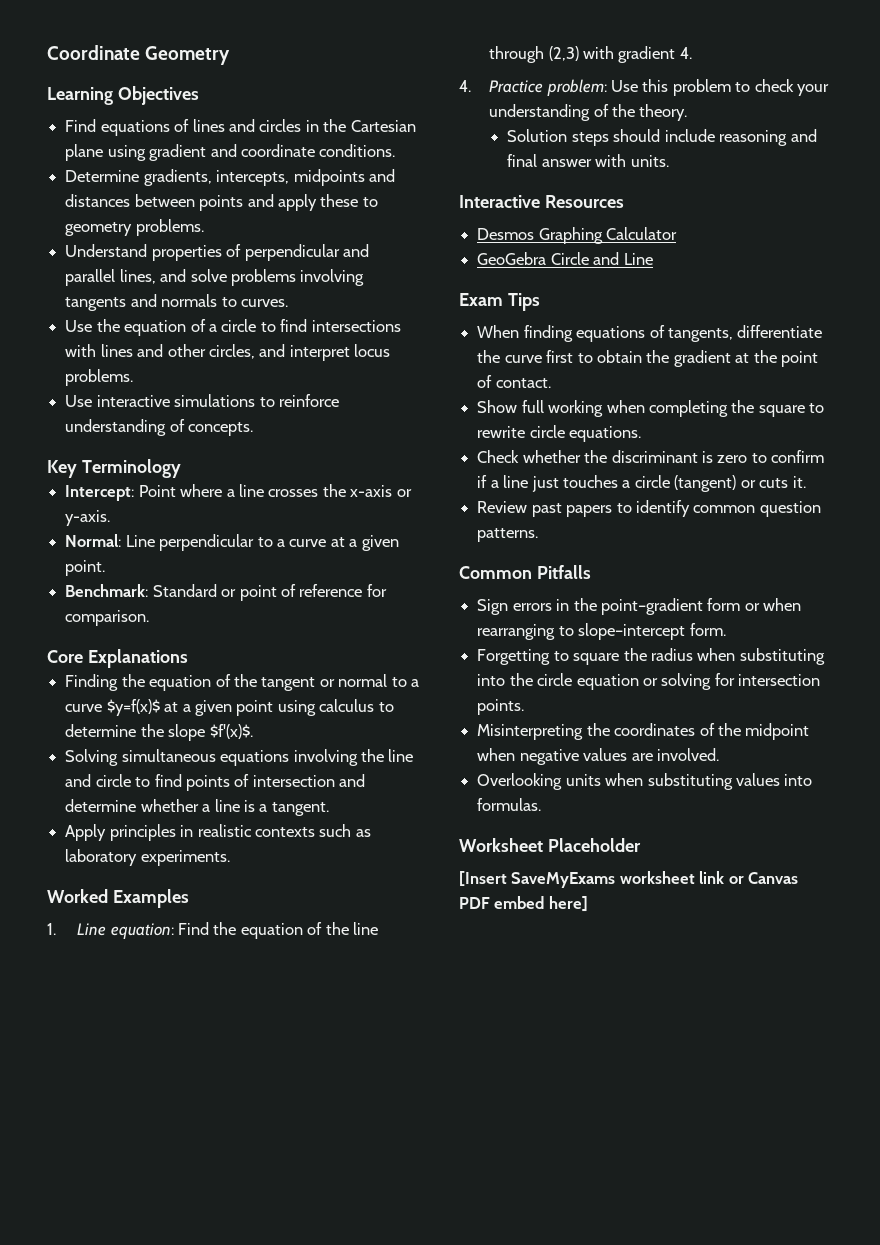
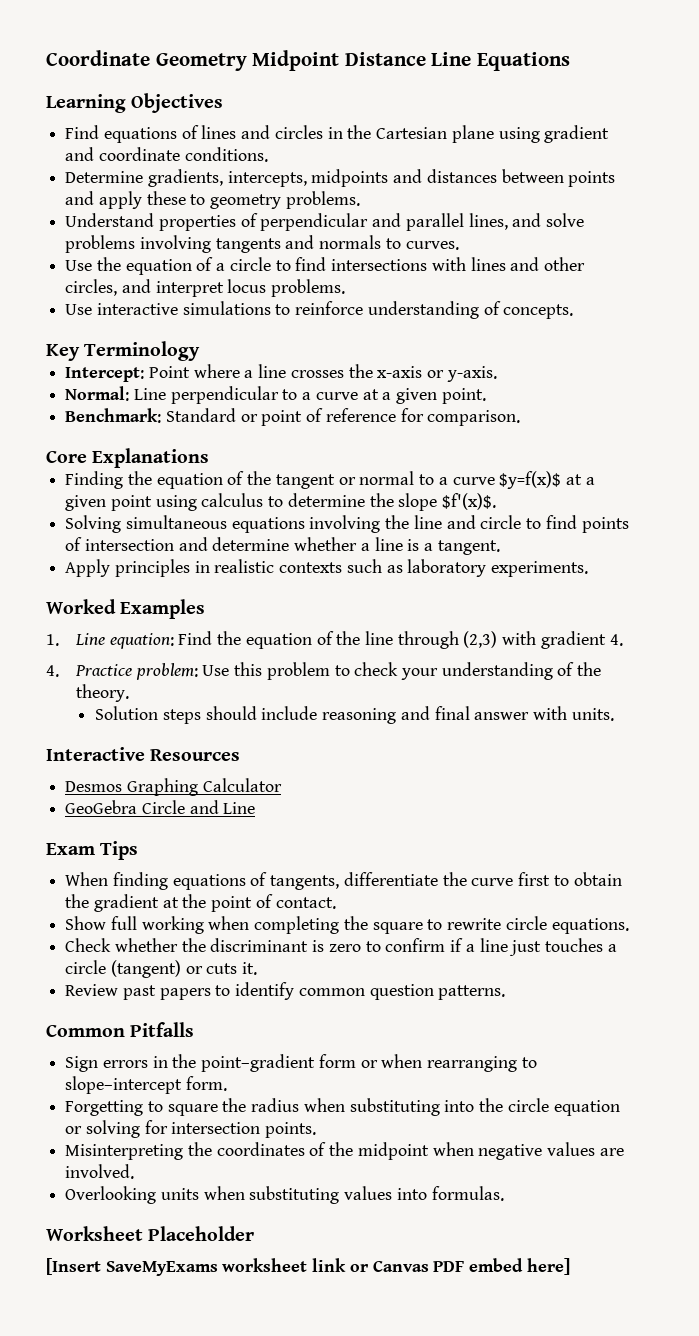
- Coordinate Geometry
+ Coordinate Geometry Midpoint Distance Line Equations

